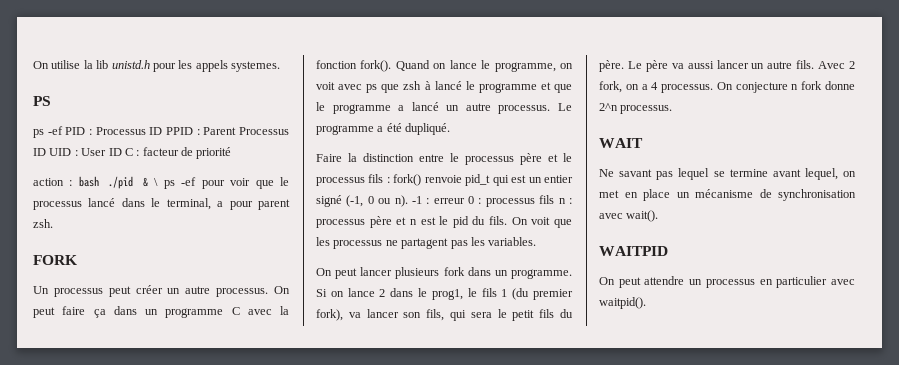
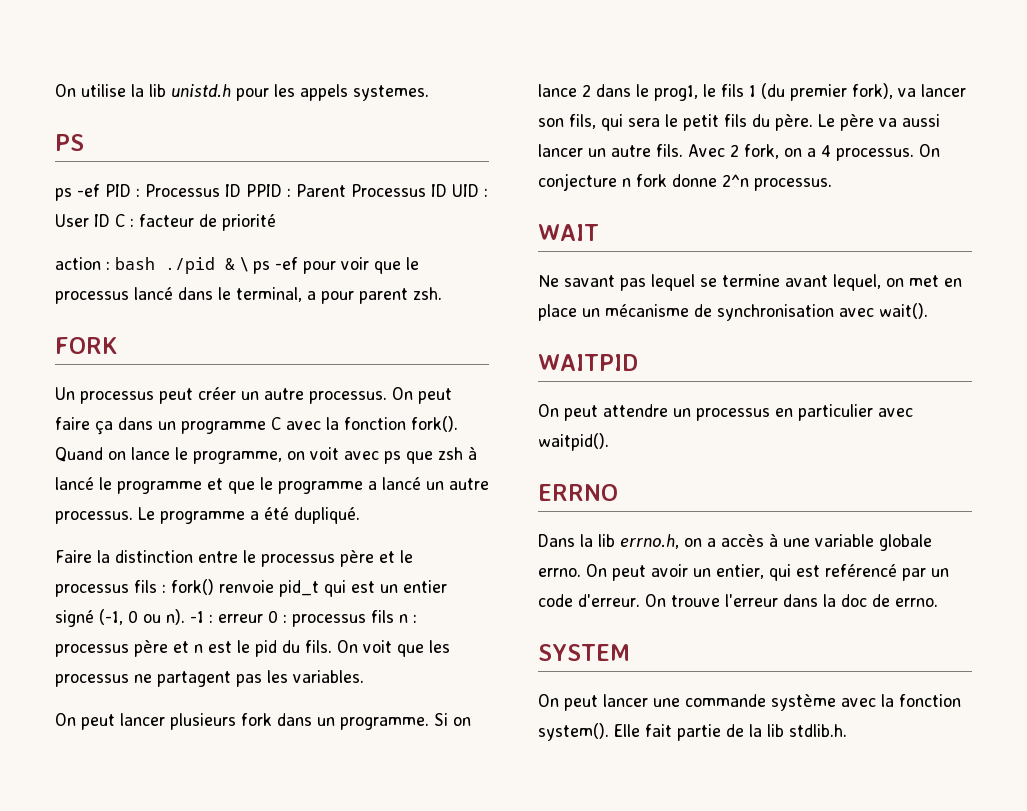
+ ERRNO
+ Dans la lib errno.h, on a accès à une variable globale errno. On peut avoir un entier, qui est reférencé par un code d'erreur. On trouve l'erreur dans la doc de errno.
+ SYSTEM
+ On peut lancer une commande système avec la fonction system(). Elle fait partie de la lib stdlib.h.

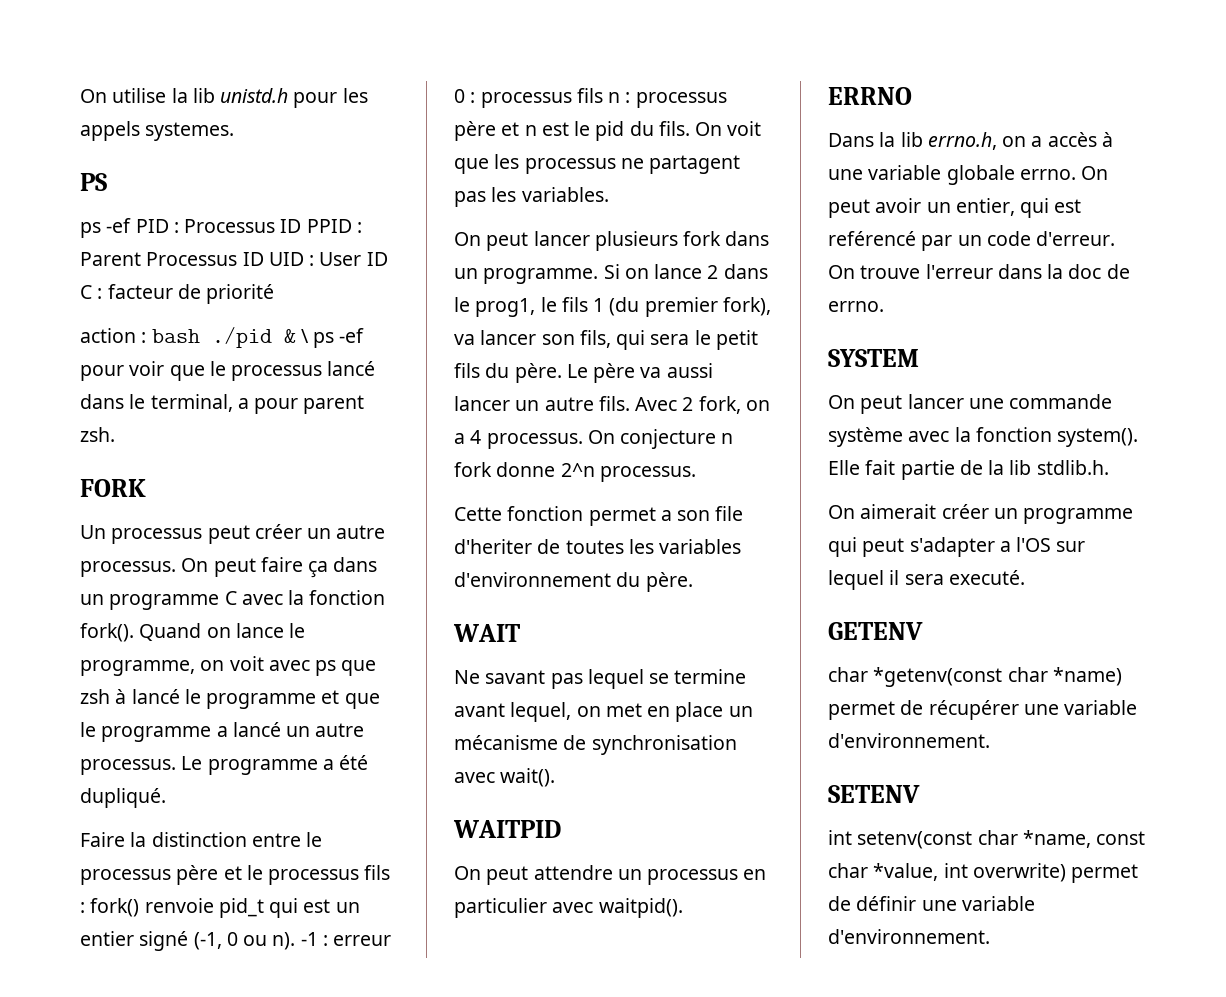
+ Cette fonction permet a son file d'heriter de toutes les variables d'environnement du père.
+ On aimerait créer un programme qui peut s'adapter a l'OS sur lequel il sera executé.
+ GETENV
+ char *getenv(const char *name) permet de récupérer une variable d'environnement.
+ SETENV
+ int setenv(const char *name, const char *value, int overwrite) permet de définir une variable d'environnement.

